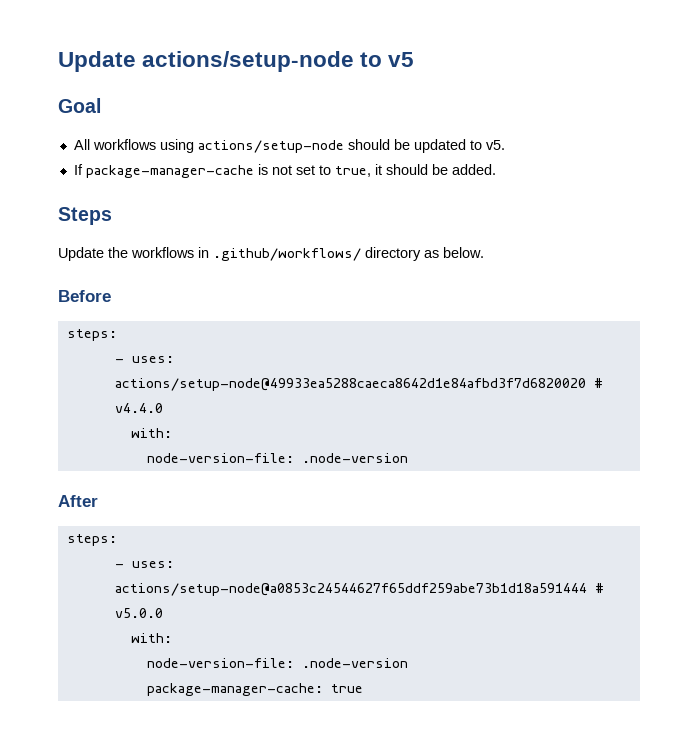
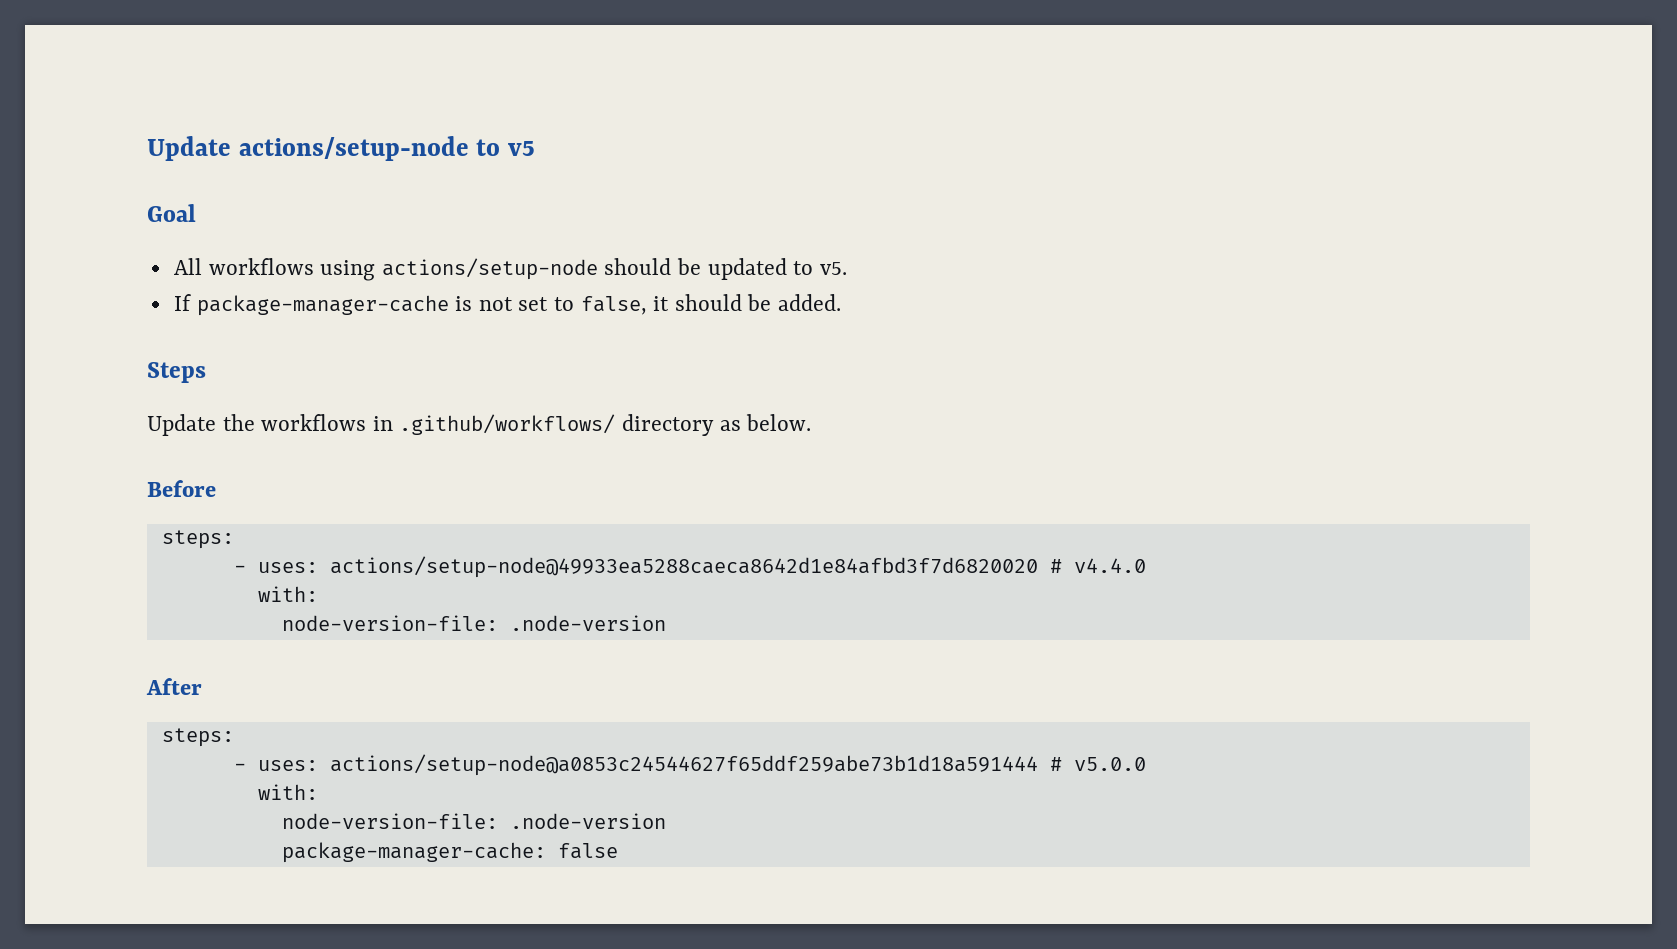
- If package-manager-cache is not set to true, it should be added.
+ If package-manager-cache is not set to false, it should be added.
- package-manager-cache: true
+ package-manager-cache: false

